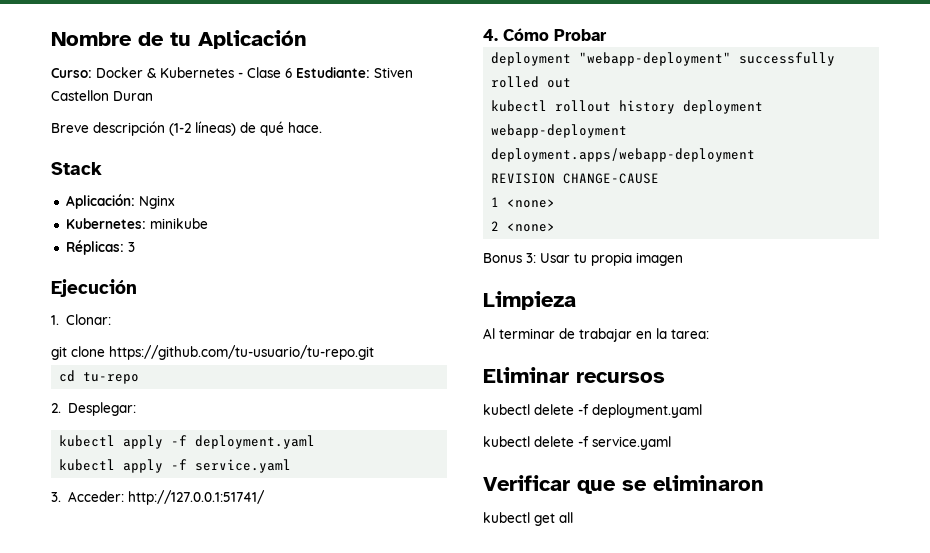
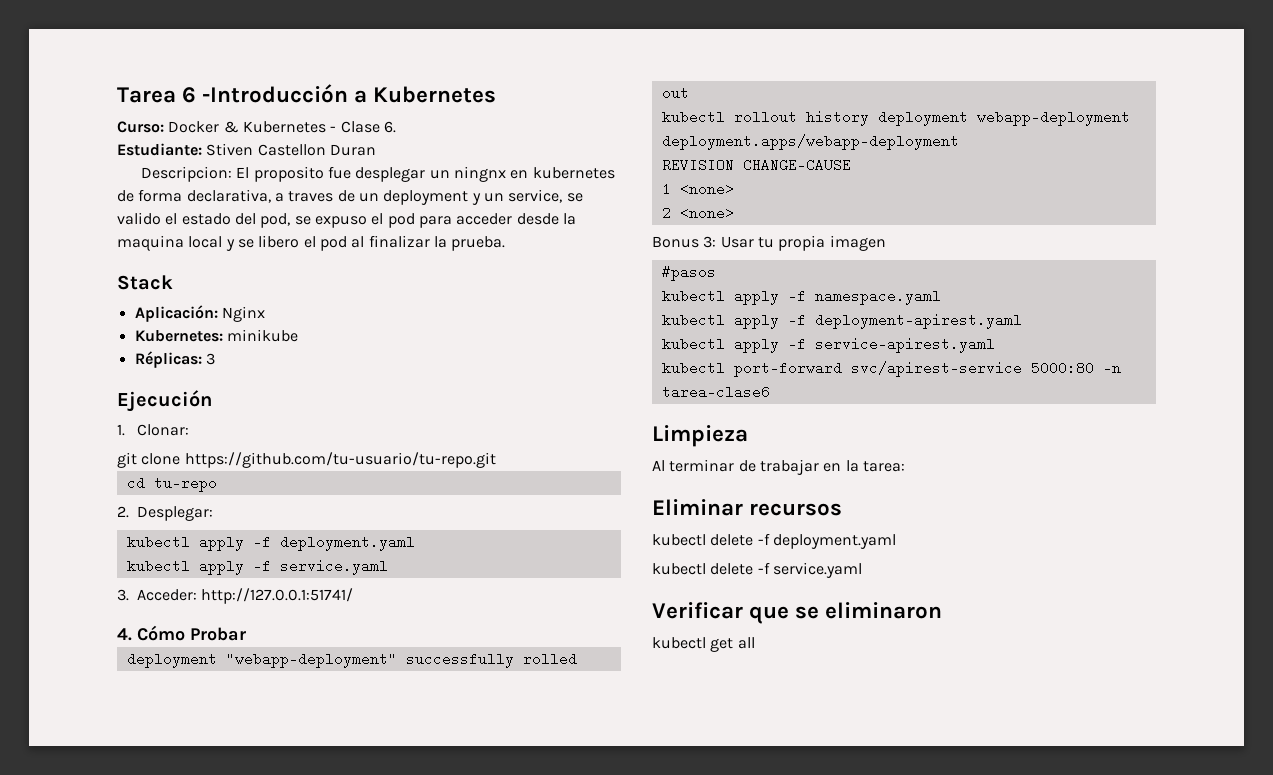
- Nombre de tu Aplicación
+ Tarea 6 -Introducción a Kubernetes
- Curso: Docker & Kubernetes - Clase 6 Estudiante: Stiven Castellon Duran
+ Curso: Docker & Kubernetes - Clase 6.
+ Estudiante: Stiven Castellon Duran
- Breve descripción (1-2 líneas) de qué hace.
+ Descripcion: El proposito fue desplegar un ningnx en kubernetes de forma declarativa, a traves de un deployment y un service, se valido el estado del pod, se expuso el pod para acceder desde la maquina local y se libero el pod al finalizar la prueba.
+ #pasos
+ kubectl apply -f namespace.yaml
+ kubectl apply -f deployment-apirest.yaml
+ kubectl apply -f service-apirest.yaml
+ kubectl port-forward svc/apirest-service 5000:80 -n tarea-clase6

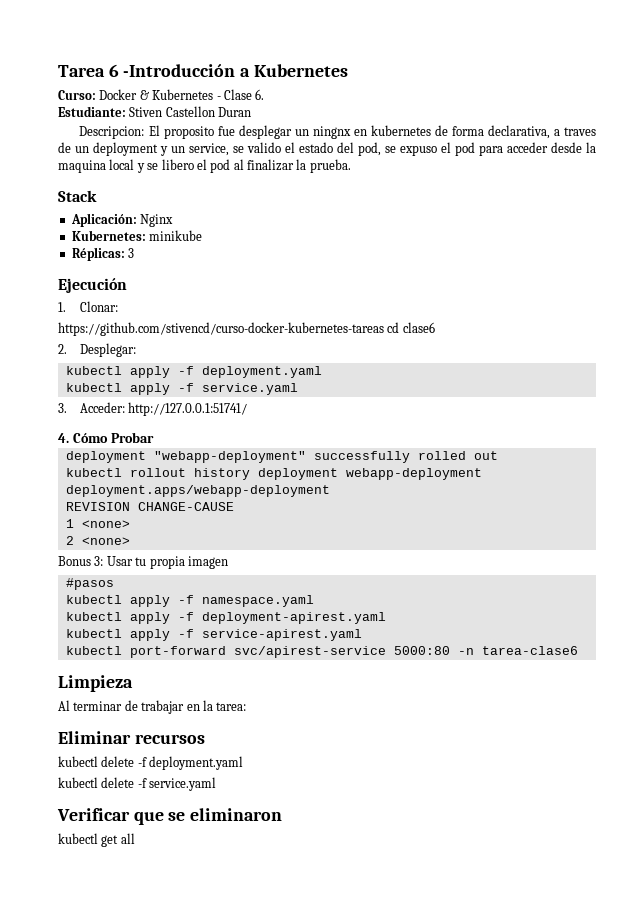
- git clone https://github.com/tu-usuario/tu-repo.git
- cd tu-repo
+ https://github.com/stivencd/curso-docker-kubernetes-tareas cd clase6

